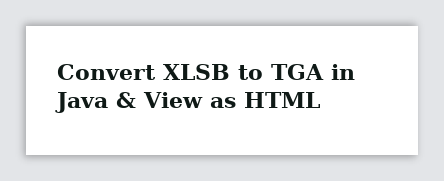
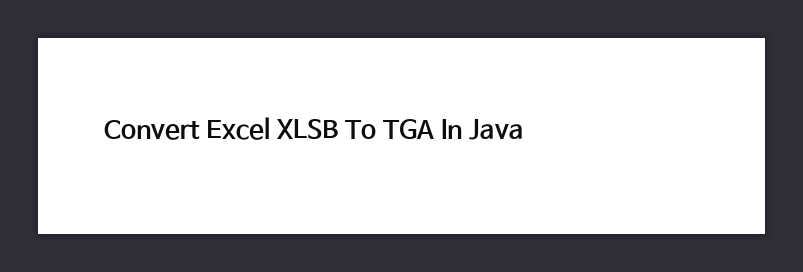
- Convert XLSB to TGA in Java & View as HTML
+ Convert Excel XLSB To TGA In Java

